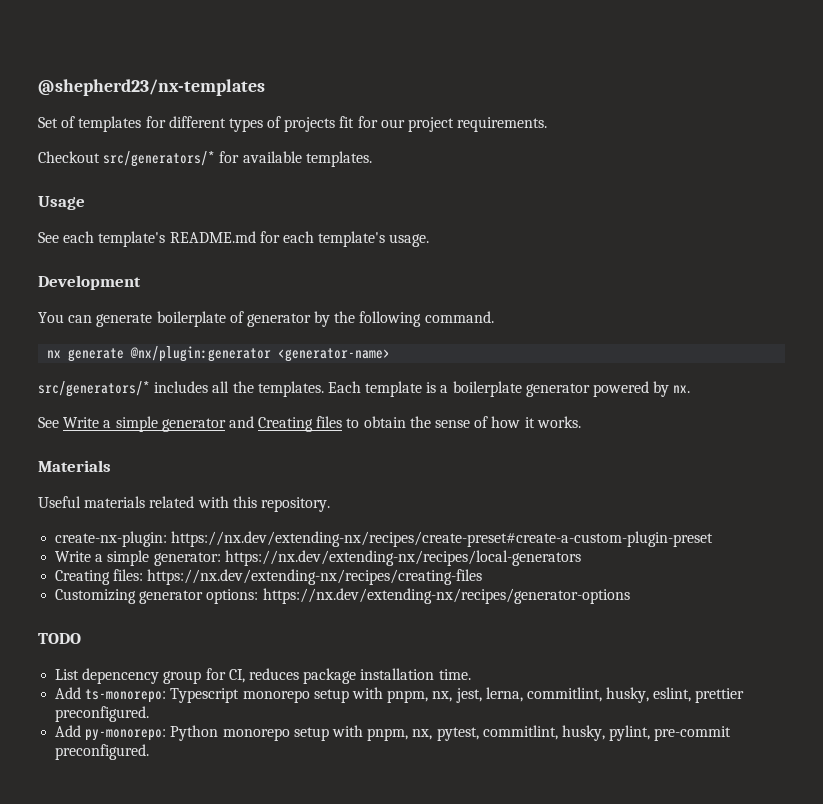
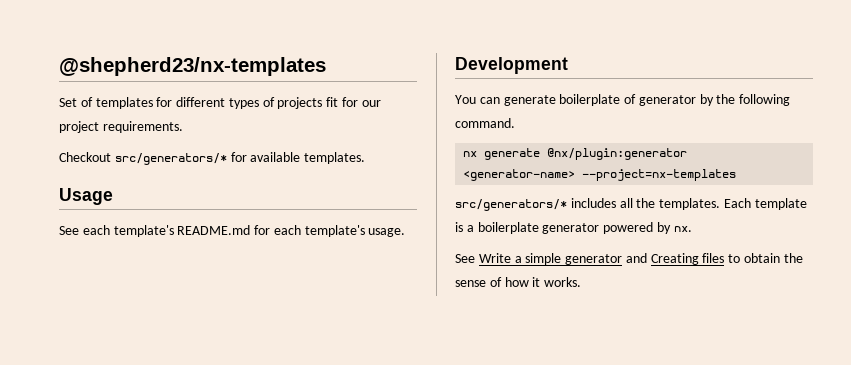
- nx generate @nx/plugin:generator <generator-name>
+ nx generate @nx/plugin:generator <generator-name> --project=nx-templates
- Materials
- Useful materials related with this repository.
- create-nx-plugin: https://nx.dev/extending-nx/recipes/create-preset#create-a-custom-plugin-preset
- Write a simple generator: https://nx.dev/extending-nx/recipes/local-generators
- Creating files: https://nx.dev/extending-nx/recipes/creating-files
- Customizing generator options: https://nx.dev/extending-nx/recipes/generator-options
- TODO
- List depencency group for CI, reduces package installation time.
- Add ts-monorepo: Typescript monorepo setup with pnpm, nx, jest, lerna, commitlint, husky, eslint, prettier preconfigured.
- Add py-monorepo: Python monorepo setup with pnpm, nx, pytest, commitlint, husky, pylint, pre-commit preconfigured.

